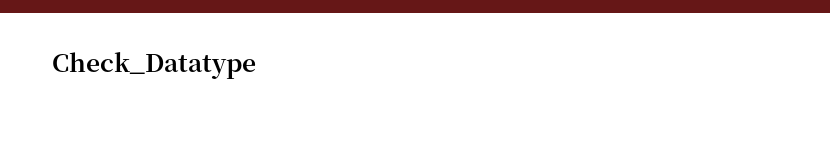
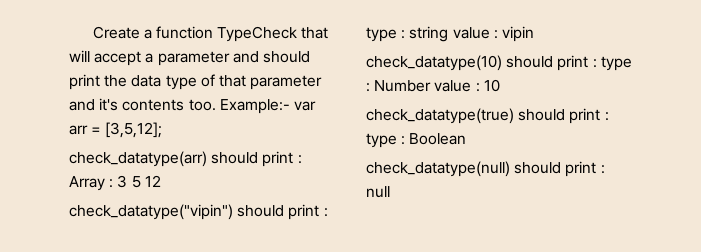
- Check_Datatype
+ Create a function TypeCheck that will accept a parameter and should print the data type of that parameter and it's contents too. Example:- var arr = [3,5,12];
+ check_datatype(arr) should print : Array : 3 5 12
+ check_datatype("vipin") should print : type : string value : vipin
+ check_datatype(10) should print : type : Number value : 10
+ check_datatype(true) should print : type : Boolean
+ check_datatype(null) should print : null

